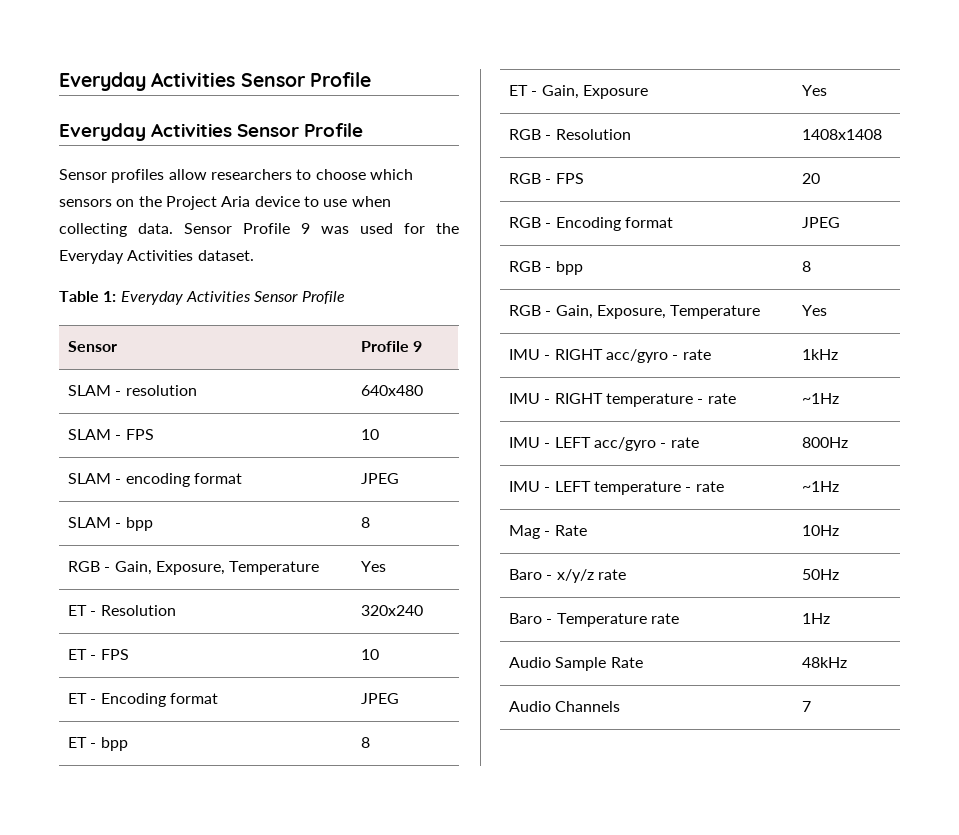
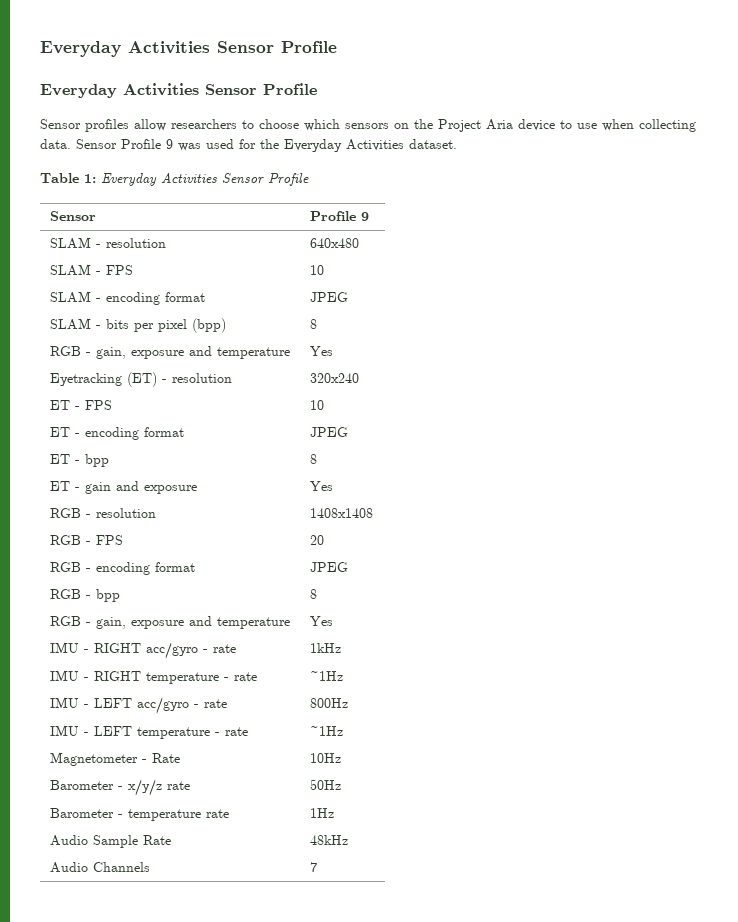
- SLAM - bpp | 8
- RGB - Gain, Exposure, Temperature | Yes
- ET - Resolution | 320x240
+ SLAM - bits per pixel (bpp) | 8
+ RGB - gain, exposure and temperature | Yes
+ Eyetracking (ET) - resolution | 320x240
- ET - Encoding format | JPEG
+ ET - encoding format | JPEG
- ET - Gain, Exposure | Yes
+ ET - gain and exposure | Yes
- RGB - Resolution | 1408x1408
+ RGB - resolution | 1408x1408
- RGB - Encoding format | JPEG
+ RGB - encoding format | JPEG
  RGB - bpp | 8
- RGB - Gain, Exposure, Temperature | Yes
+ RGB - gain, exposure and temperature | Yes
- Mag - Rate | 10Hz
+ Magnetometer - Rate | 10Hz
- Baro - x/y/z rate | 50Hz
+ Barometer - x/y/z rate | 50Hz
- Baro - Temperature rate | 1Hz
+ Barometer - temperature rate | 1Hz

